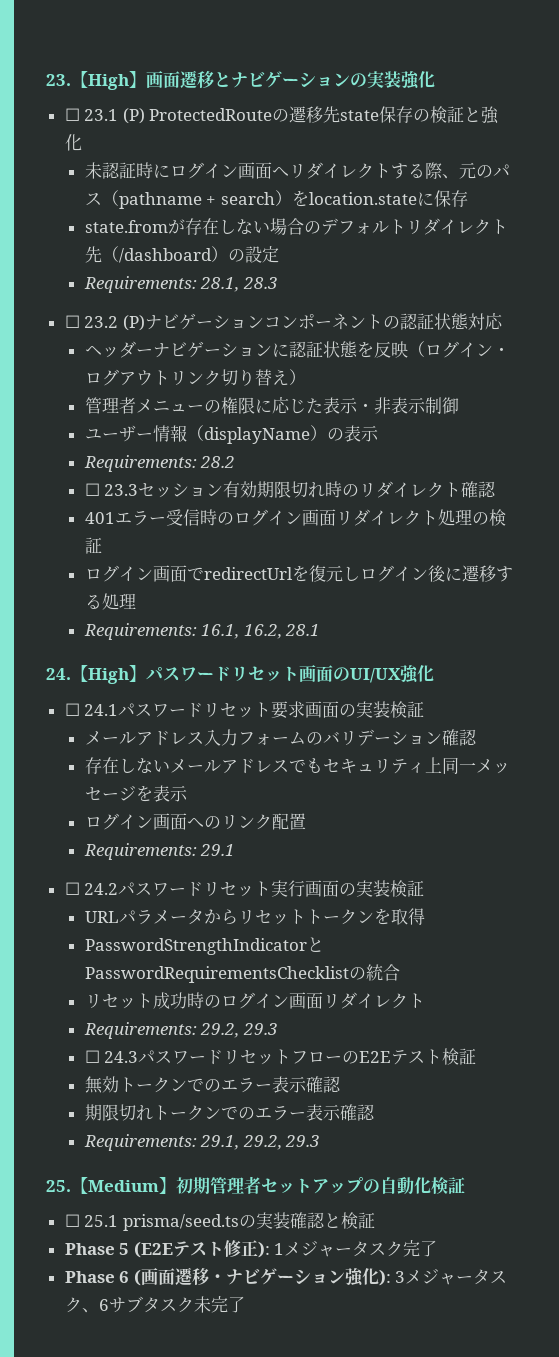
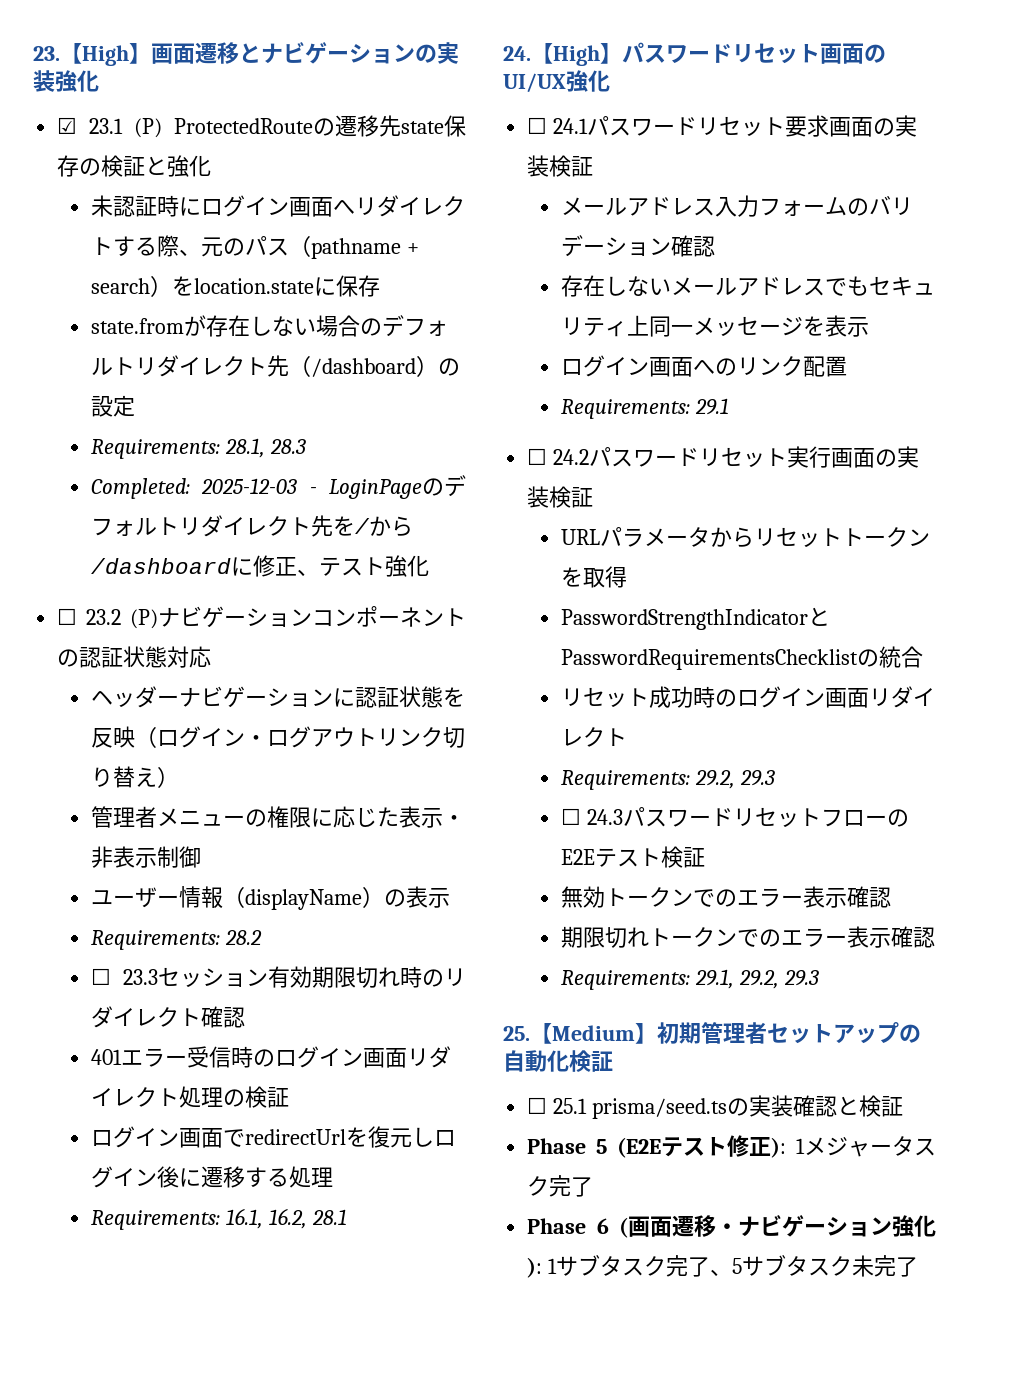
- ☐ 23.1 (P) ProtectedRouteの遷移先state保存の検証と強化
+ ☑ 23.1 (P) ProtectedRouteの遷移先state保存の検証と強化
+ Completed: 2025-12-03 - LoginPageのデフォルトリダイレクト先を/から/dashboardに修正、テスト強化
- Phase 6 (画面遷移・ナビゲーション強化): 3メジャータスク、6サブタスク未完了
+ Phase 6 (画面遷移・ナビゲーション強化): 1サブタスク完了、5サブタスク未完了

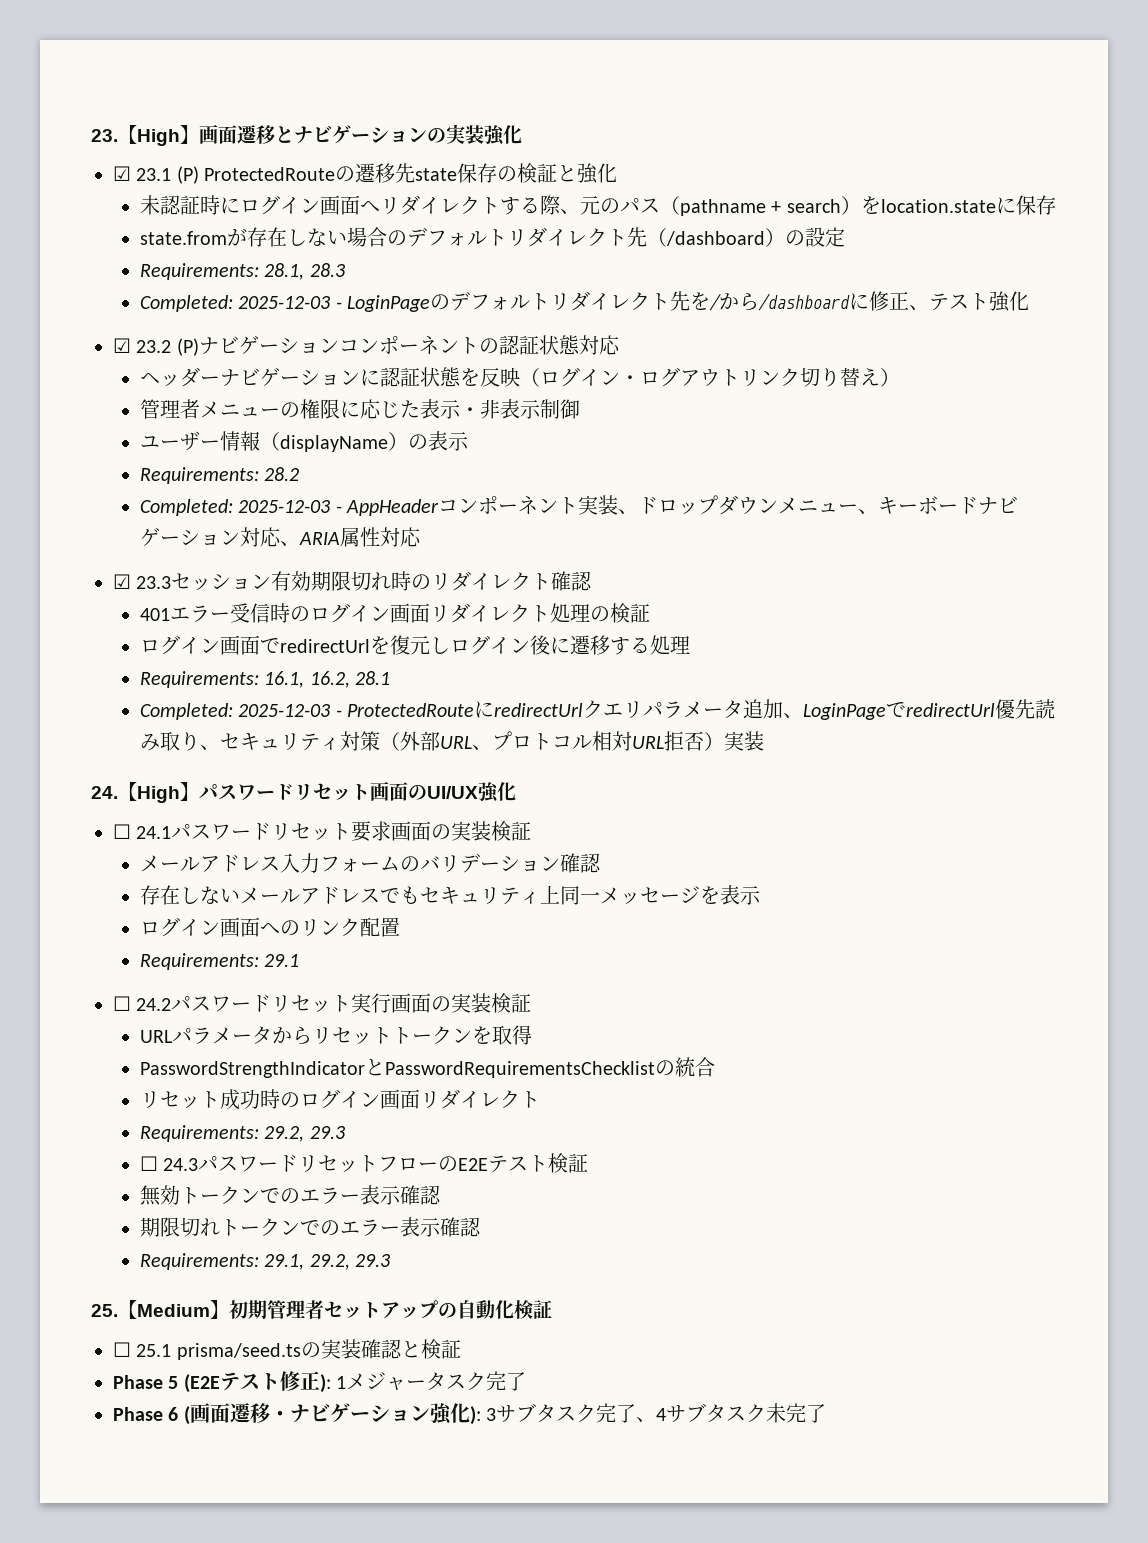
- ☐ 23.2 (P)ナビゲーションコンポーネントの認証状態対応
+ ☑ 23.2 (P)ナビゲーションコンポーネントの認証状態対応
- ☐ 23.3セッション有効期限切れ時のリダイレクト確認
+ Completed: 2025-12-03 - AppHeaderコンポーネント実装、ドロップダウンメニュー、キーボードナビゲーション対応、ARIA属性対応
+ ☑ 23.3セッション有効期限切れ時のリダイレクト確認
+ Completed: 2025-12-03 - ProtectedRouteにredirectUrlクエリパラメータ追加、LoginPageでredirectUrl優先読み取り、セキュリティ対策（外部URL、プロトコル相対URL拒否）実装
- Phase 6 (画面遷移・ナビゲーション強化): 1サブタスク完了、5サブタスク未完了
+ Phase 6 (画面遷移・ナビゲーション強化): 3サブタスク完了、4サブタスク未完了

